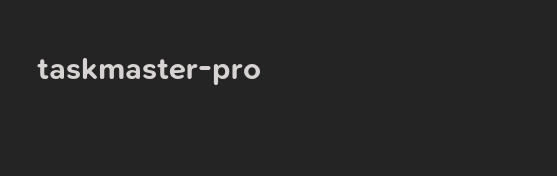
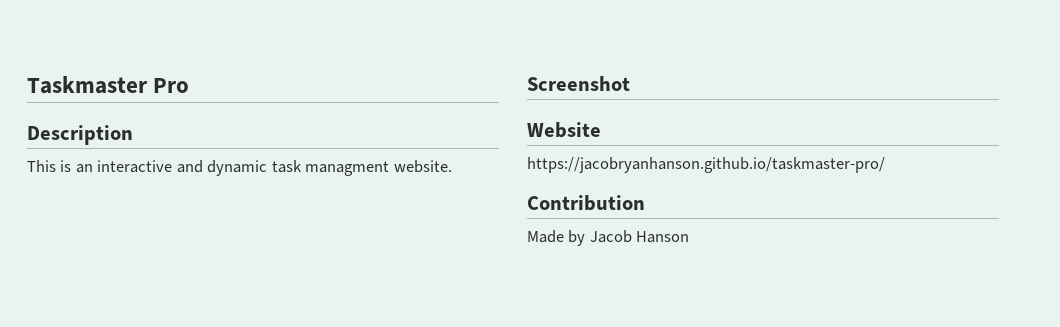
- taskmaster-pro
+ Taskmaster Pro
+ Description
+ This is an interactive and dynamic task managment website.
+ Screenshot
+ Website
+ https://jacobryanhanson.github.io/taskmaster-pro/
+ Contribution
+ Made by Jacob Hanson

